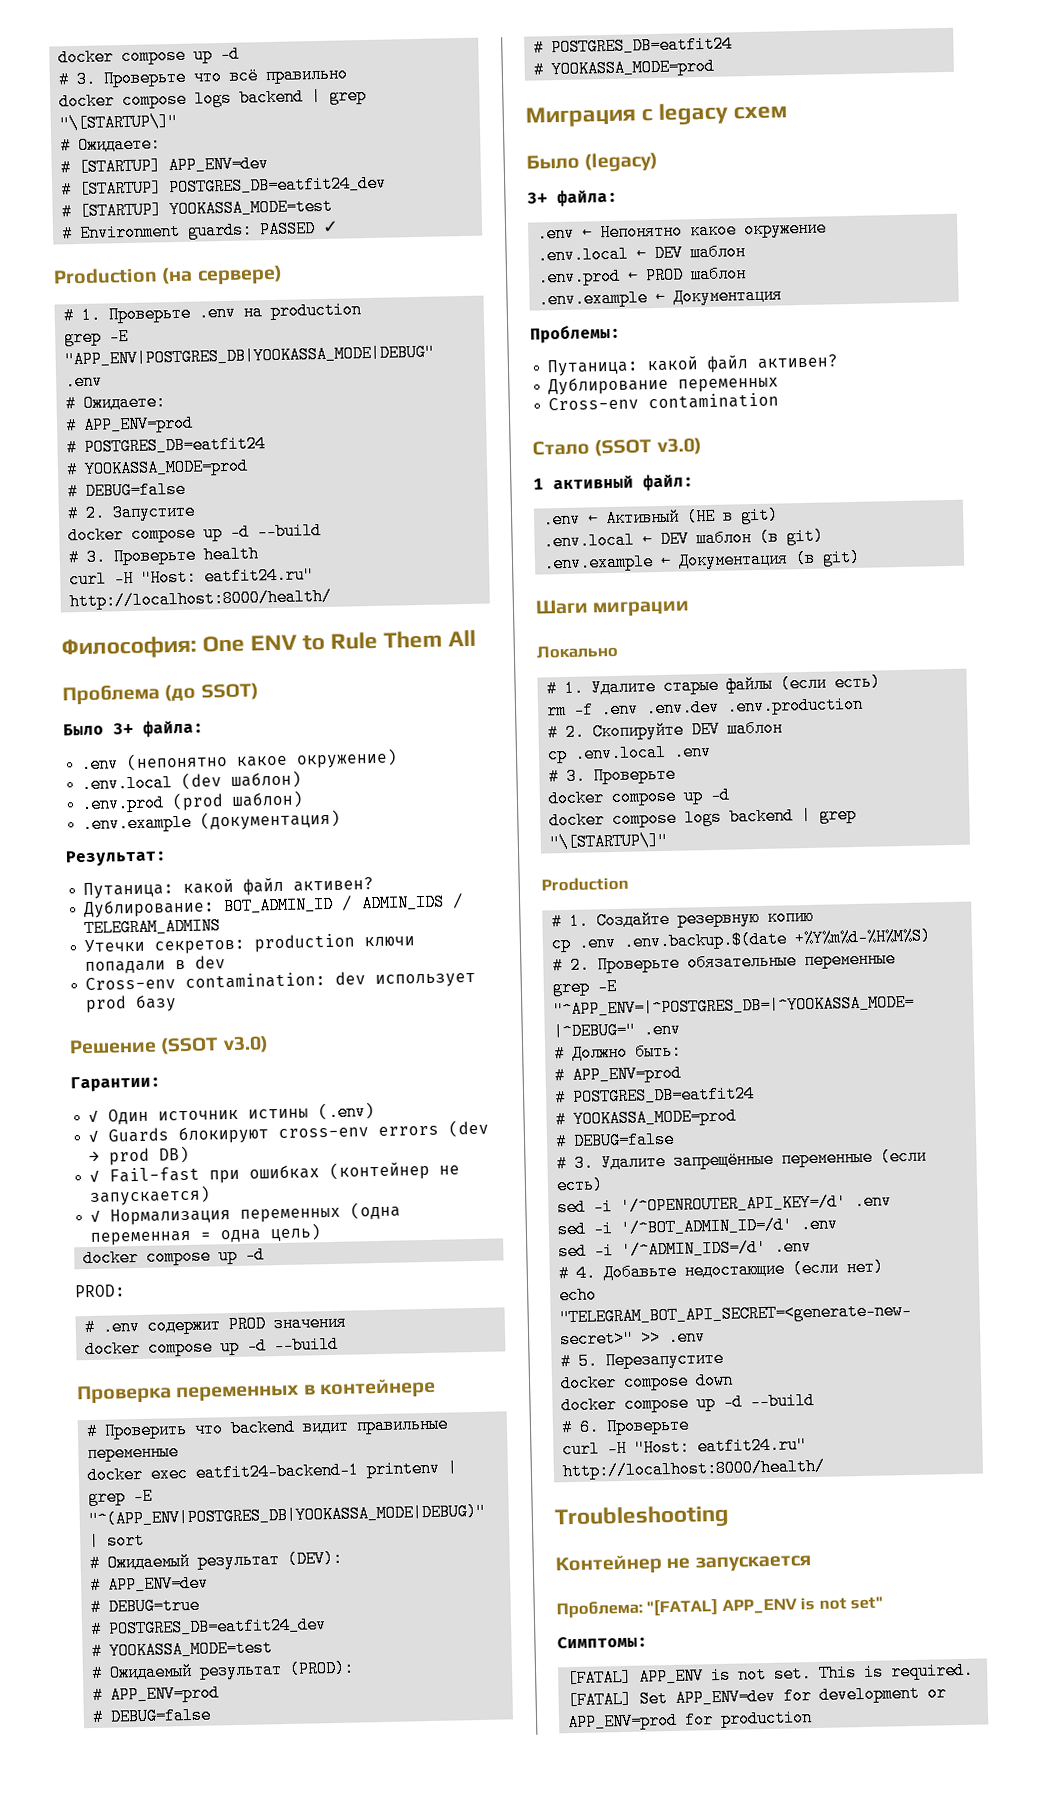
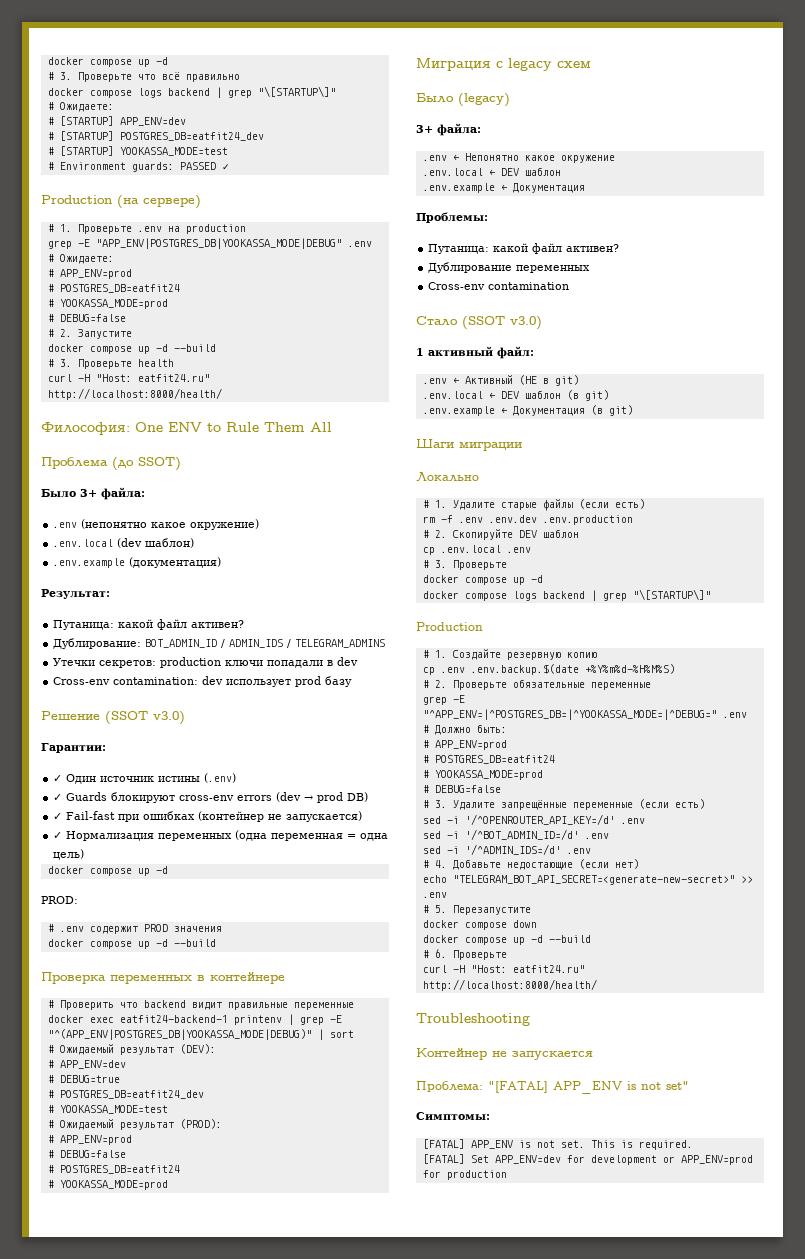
- .env.prod (prod шаблон)
- .env.prod ← PROD шаблон

